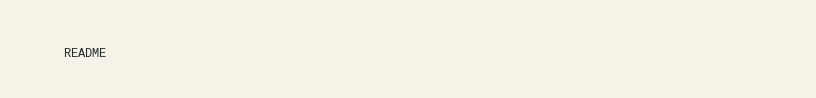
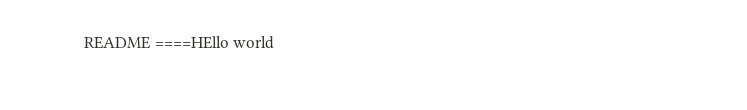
- README
+ README ====HEllo world

